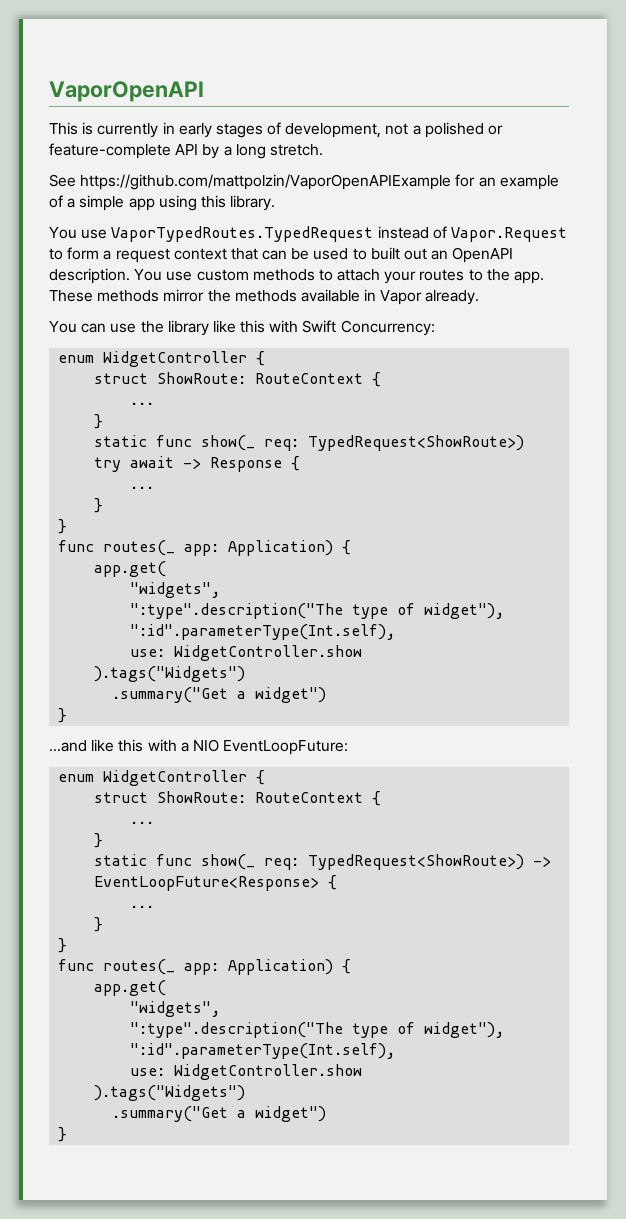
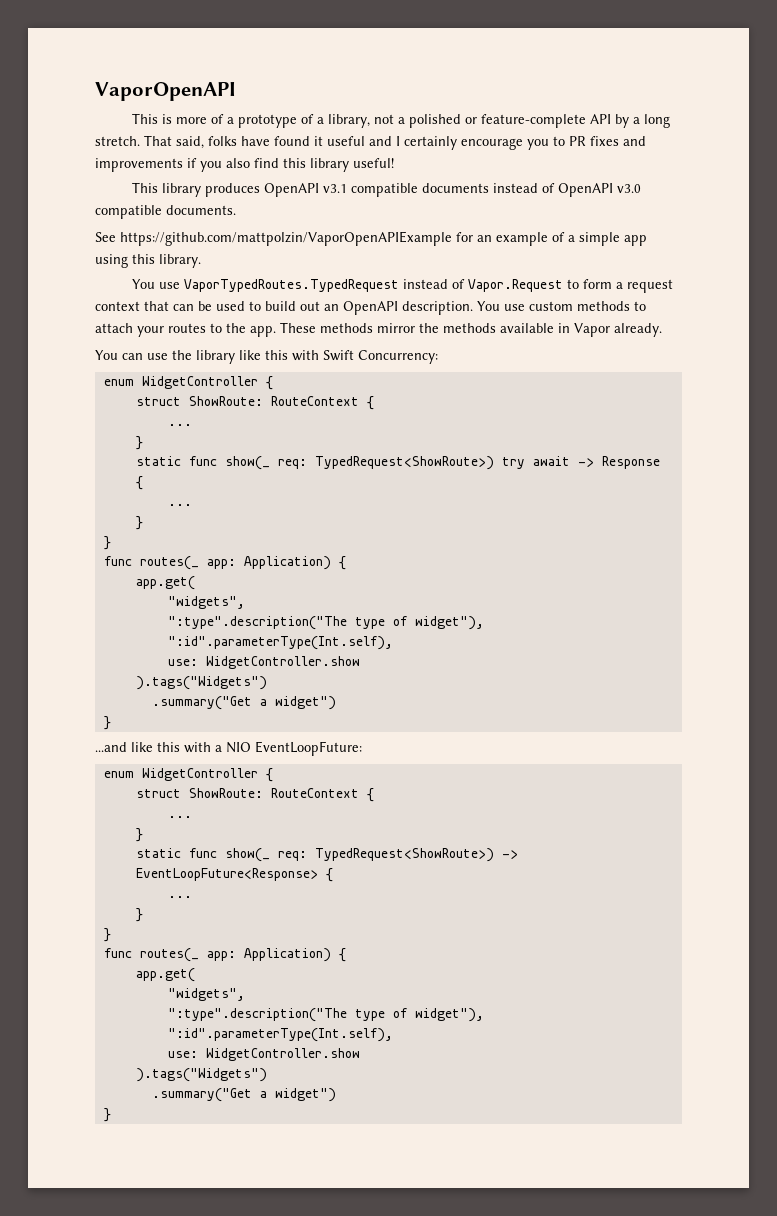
- This is currently in early stages of development, not a polished or feature-complete API by a long stretch.
+ This is more of a prototype of a library, not a polished or feature-complete API by a long stretch. That said, folks have found it useful and I certainly encourage you to PR fixes and improvements if you also find this library useful!
+ This library produces OpenAPI v3.1 compatible documents instead of OpenAPI v3.0 compatible documents.
- You use VaporTypedRoutes.TypedRequest instead of Vapor.Request to form a request context that can be used to built out an OpenAPI description.
+ You use VaporTypedRoutes.TypedRequest instead of Vapor.Request to form a request context that can be used to build out an OpenAPI description.

